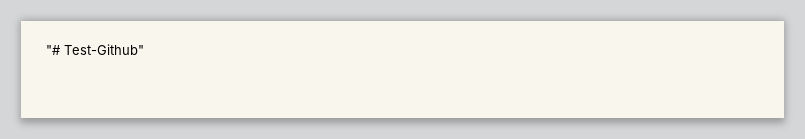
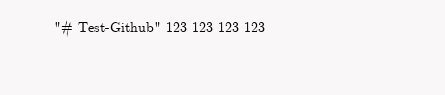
- "# Test-Github"
+ "# Test-Github" 123 123 123 123

